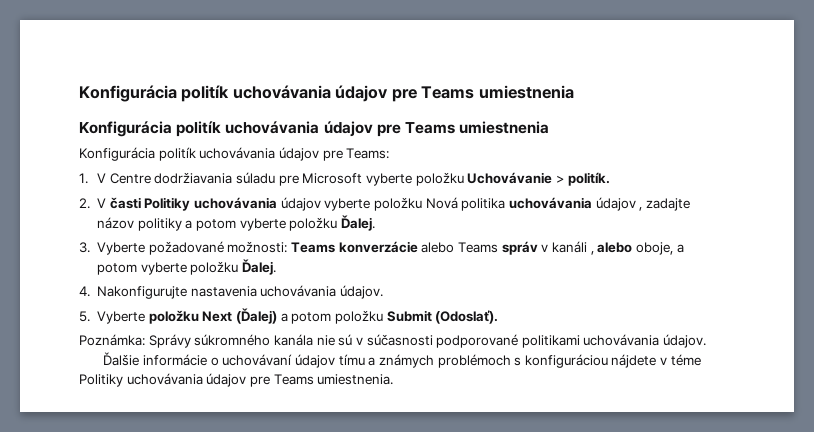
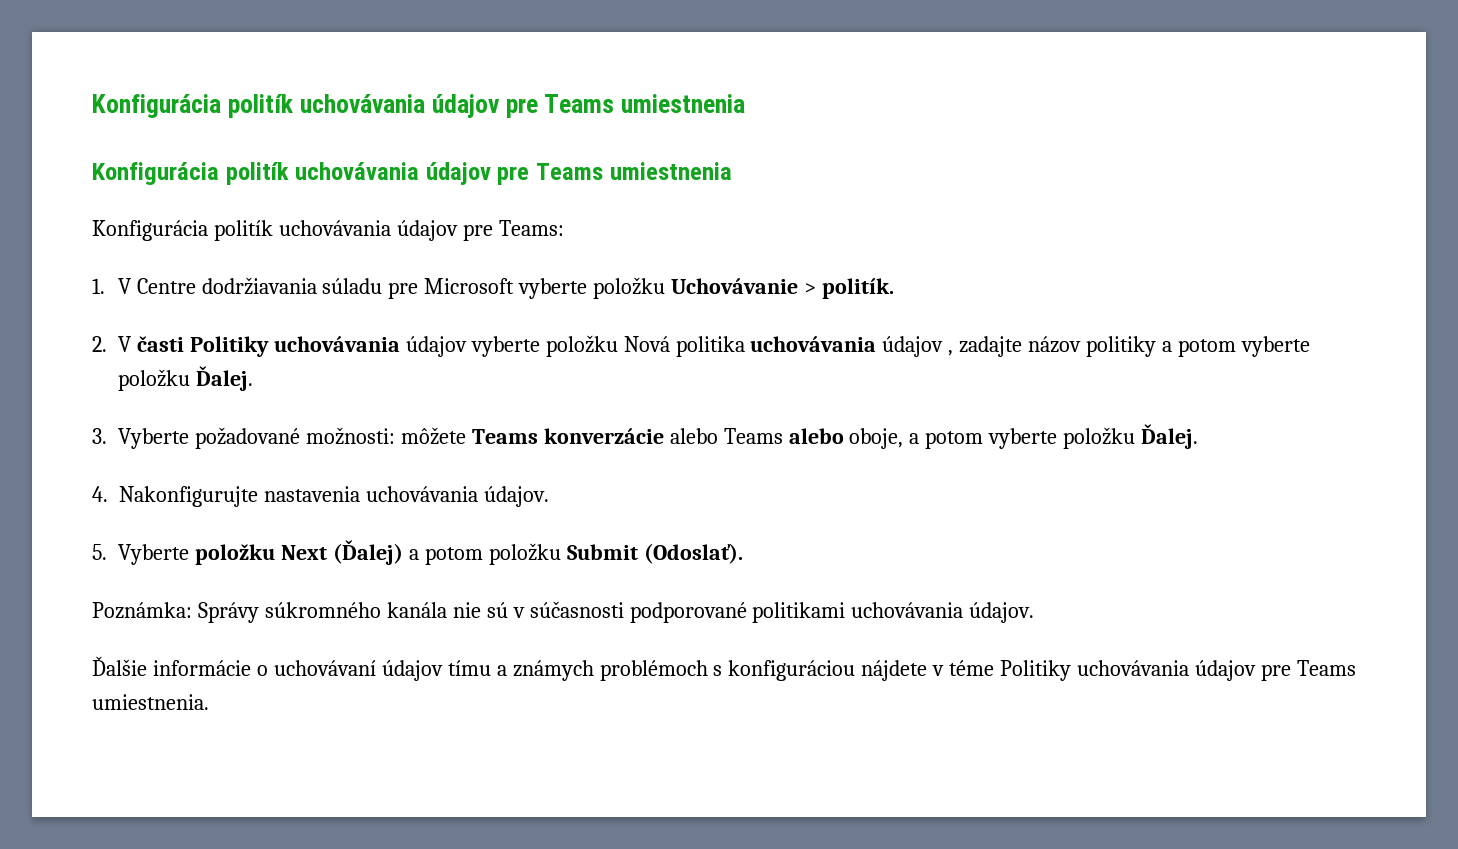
- 3. Vyberte požadované možnosti: Teams konverzácie alebo Teams správ v kanáli , alebo oboje, a potom vyberte položku Ďalej.
+ 3. Vyberte požadované možnosti: môžete Teams konverzácie alebo Teams alebo oboje, a potom vyberte položku Ďalej.

